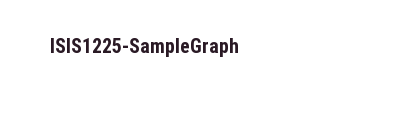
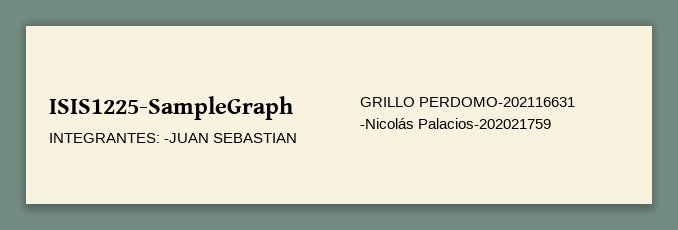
+ INTEGRANTES: -JUAN SEBASTIAN GRILLO PERDOMO-202116631 -Nicolás Palacios-202021759

